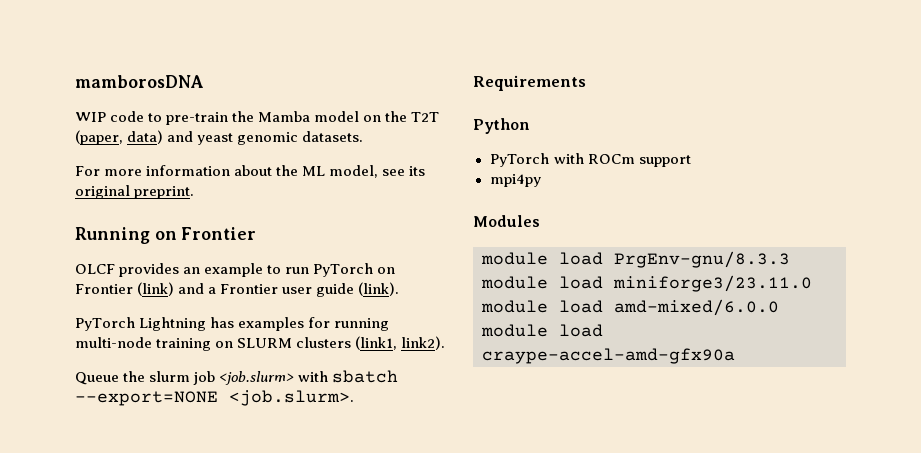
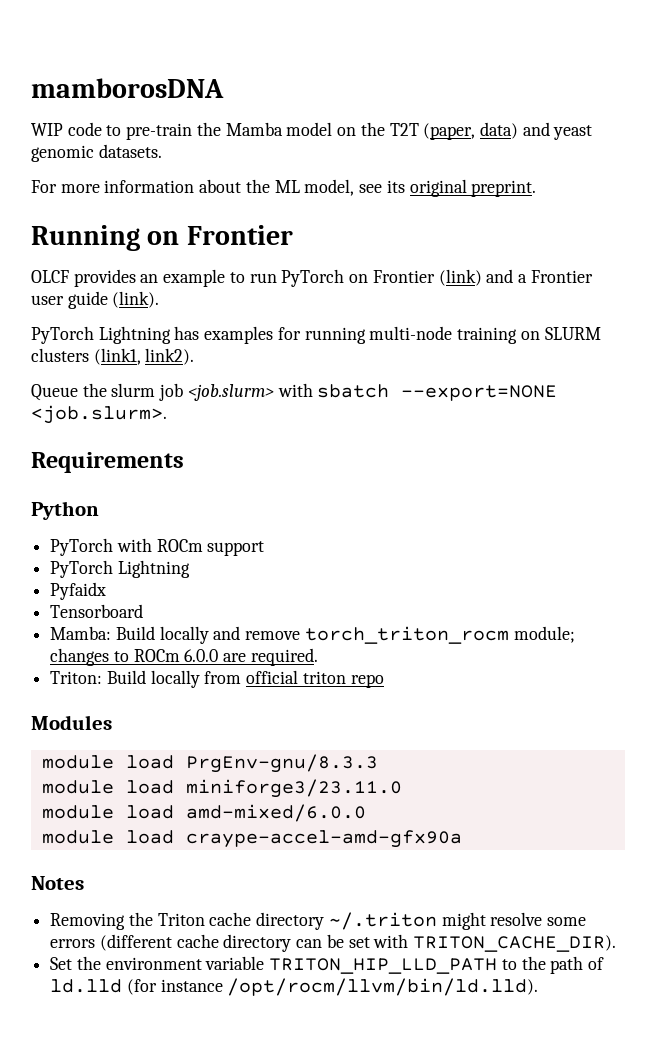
  PyTorch with ROCm support
- mpi4py
+ PyTorch Lightning
+ Pyfaidx
+ Tensorboard
+ Mamba: Build locally and remove torch_triton_rocm module; changes to ROCm 6.0.0 are required.
+ Triton: Build locally from official triton repo
+ Notes
+ Removing the Triton cache directory ~/.triton might resolve some errors (different cache directory can be set with TRITON_CACHE_DIR).
+ Set the environment variable TRITON_HIP_LLD_PATH to the path of ld.lld (for instance /opt/rocm/llvm/bin/ld.lld).

